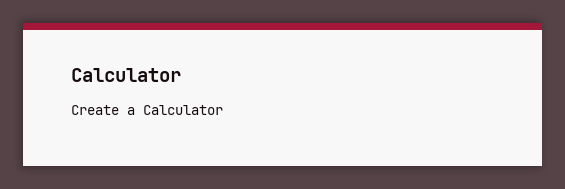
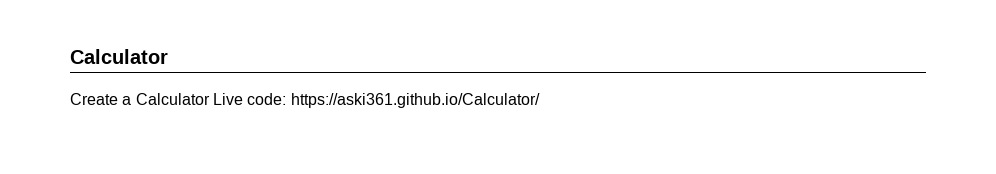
- Create a Calculator
+ Create a Calculator Live code: https://aski361.github.io/Calculator/

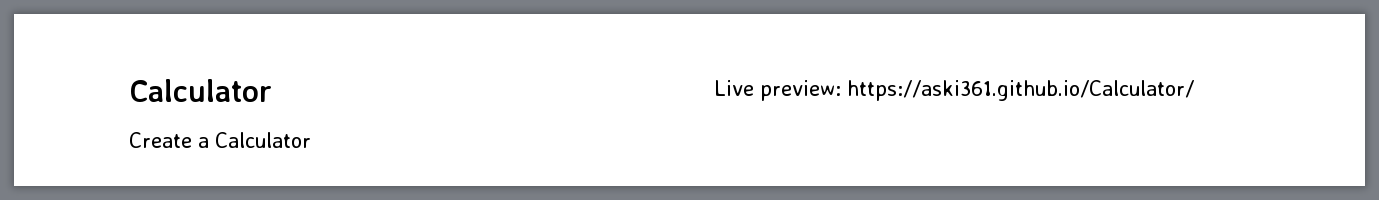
- Create a Calculator Live code: https://aski361.github.io/Calculator/
+ Create a Calculator
+ Live preview: https://aski361.github.io/Calculator/

